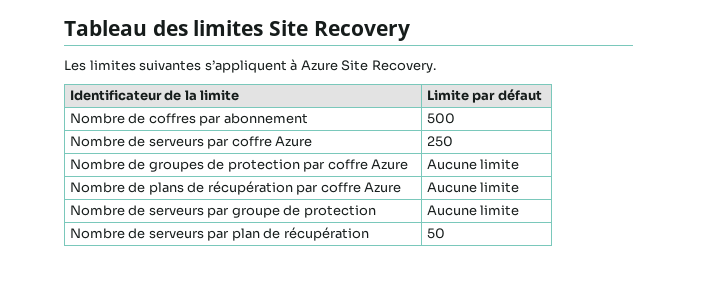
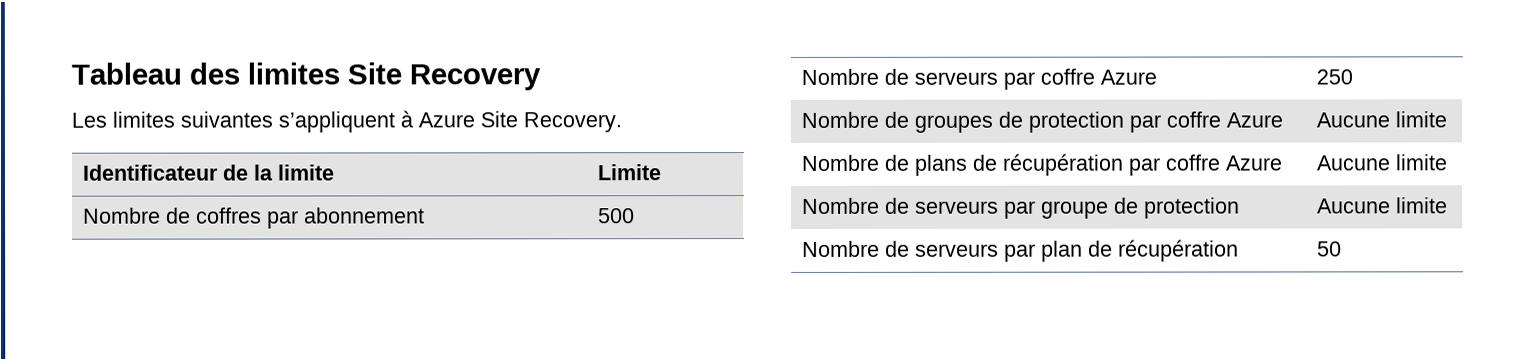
- Identificateur de la limite | Limite par défaut
+ Identificateur de la limite | Limite

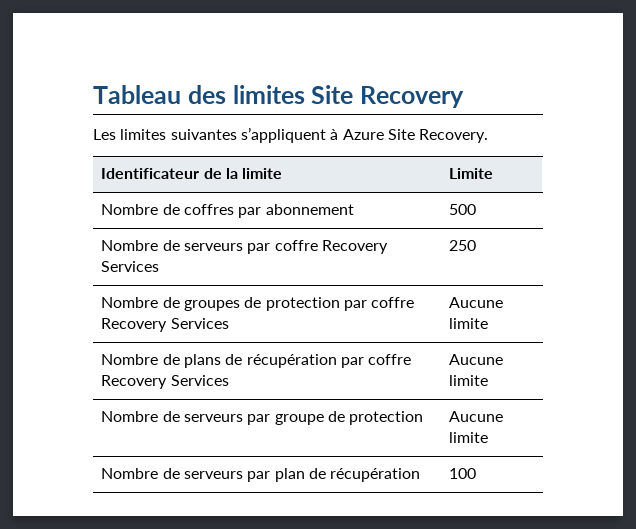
- Nombre de serveurs par coffre Azure | 250
+ Nombre de serveurs par coffre Recovery Services | 250
- Nombre de groupes de protection par coffre Azure | Aucune limite
+ Nombre de groupes de protection par coffre Recovery Services | Aucune limite
- Nombre de plans de récupération par coffre Azure | Aucune limite
+ Nombre de plans de récupération par coffre Recovery Services | Aucune limite
- Nombre de serveurs par plan de récupération | 50
+ Nombre de serveurs par plan de récupération | 100

